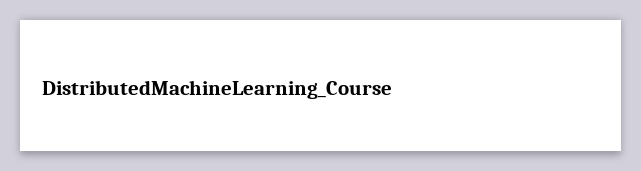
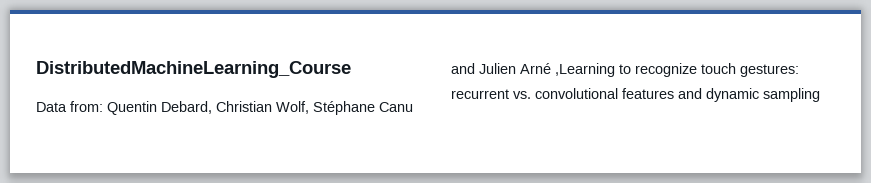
+ Data from: Quentin Debard, Christian Wolf, Stéphane Canu and Julien Arné ,Learning to recognize touch gestures: recurrent vs. convolutional features and dynamic sampling

